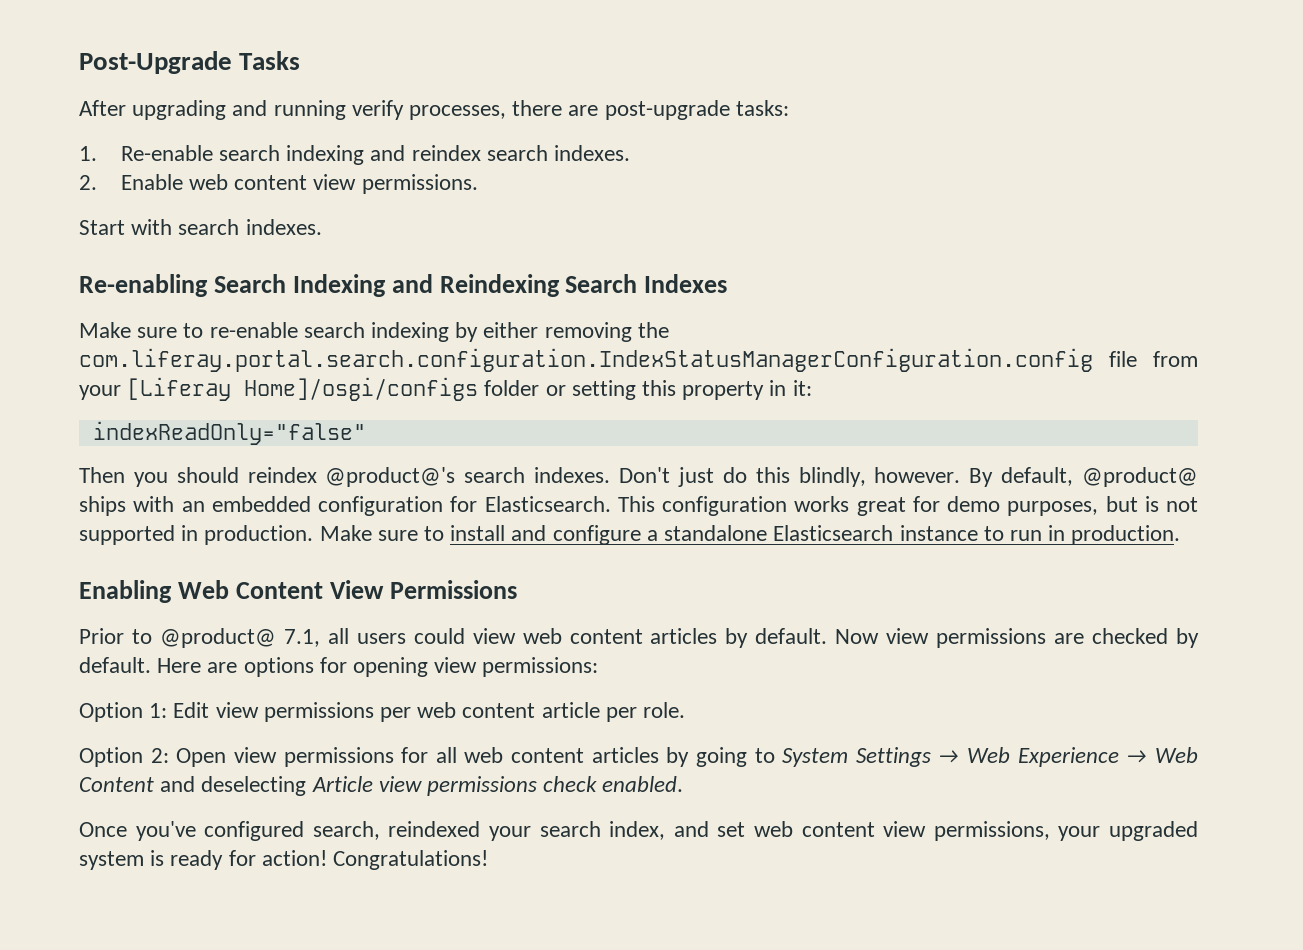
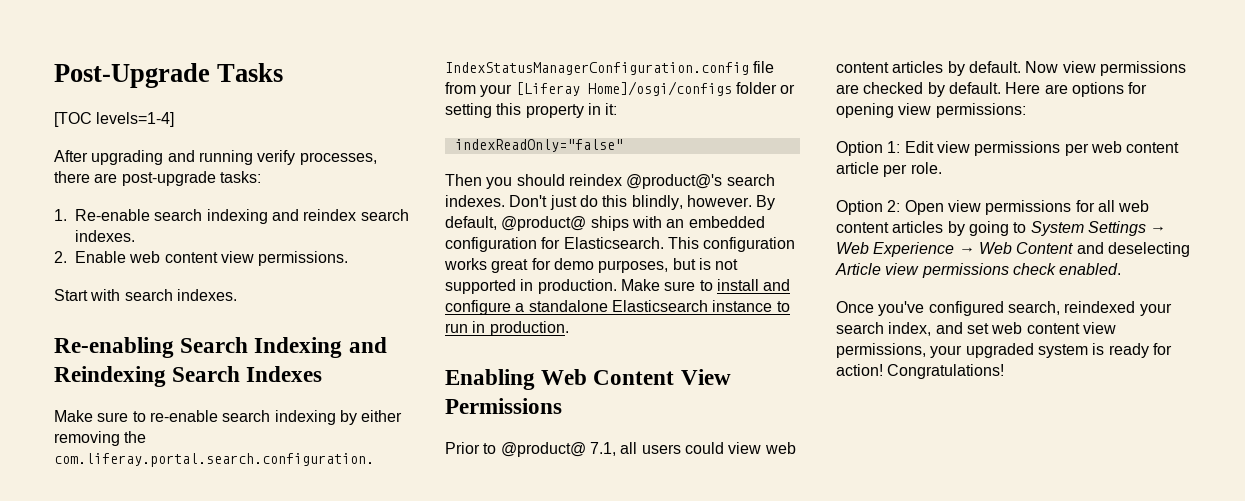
+ [TOC levels=1-4]

